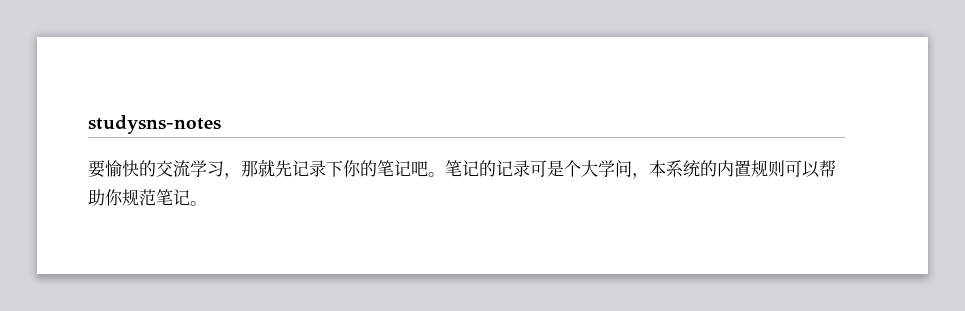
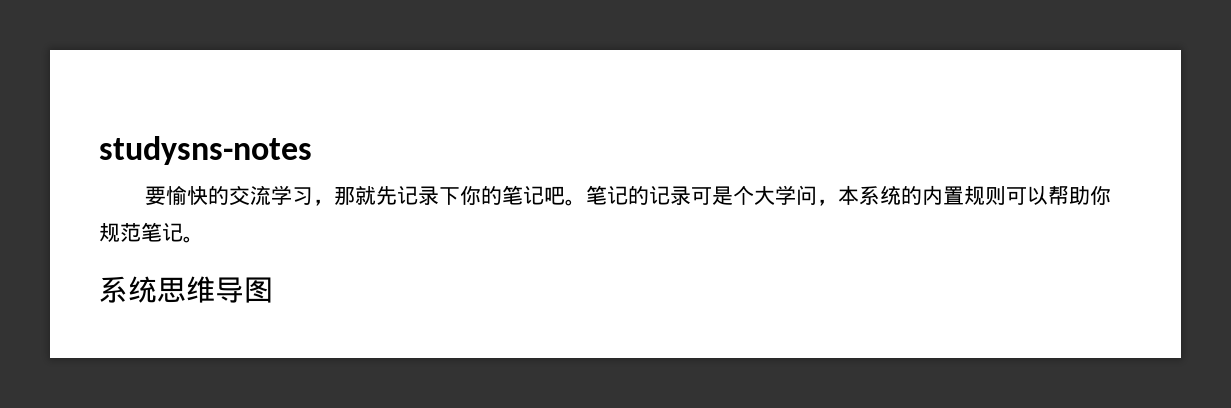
+ 系统思维导图

